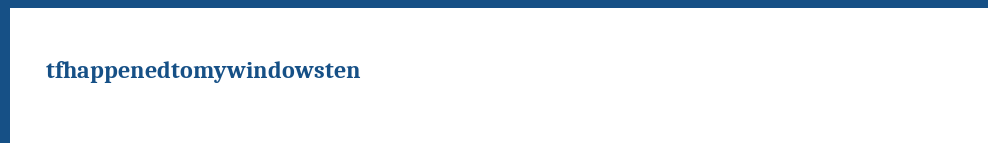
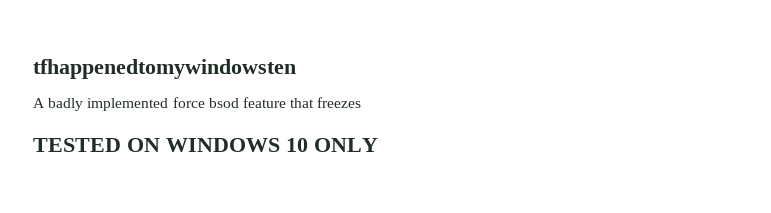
+ A badly implemented force bsod feature that freezes
+ TESTED ON WINDOWS 10 ONLY

